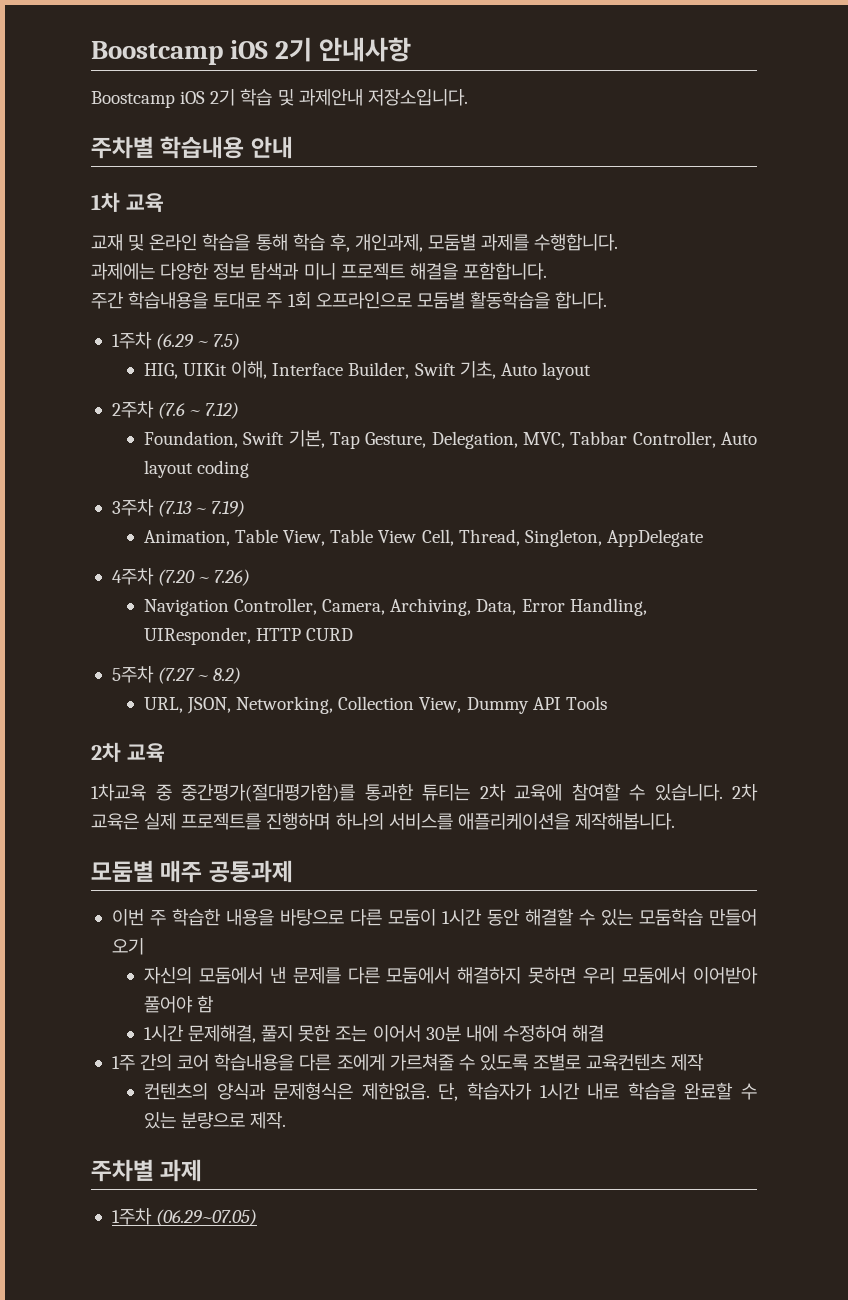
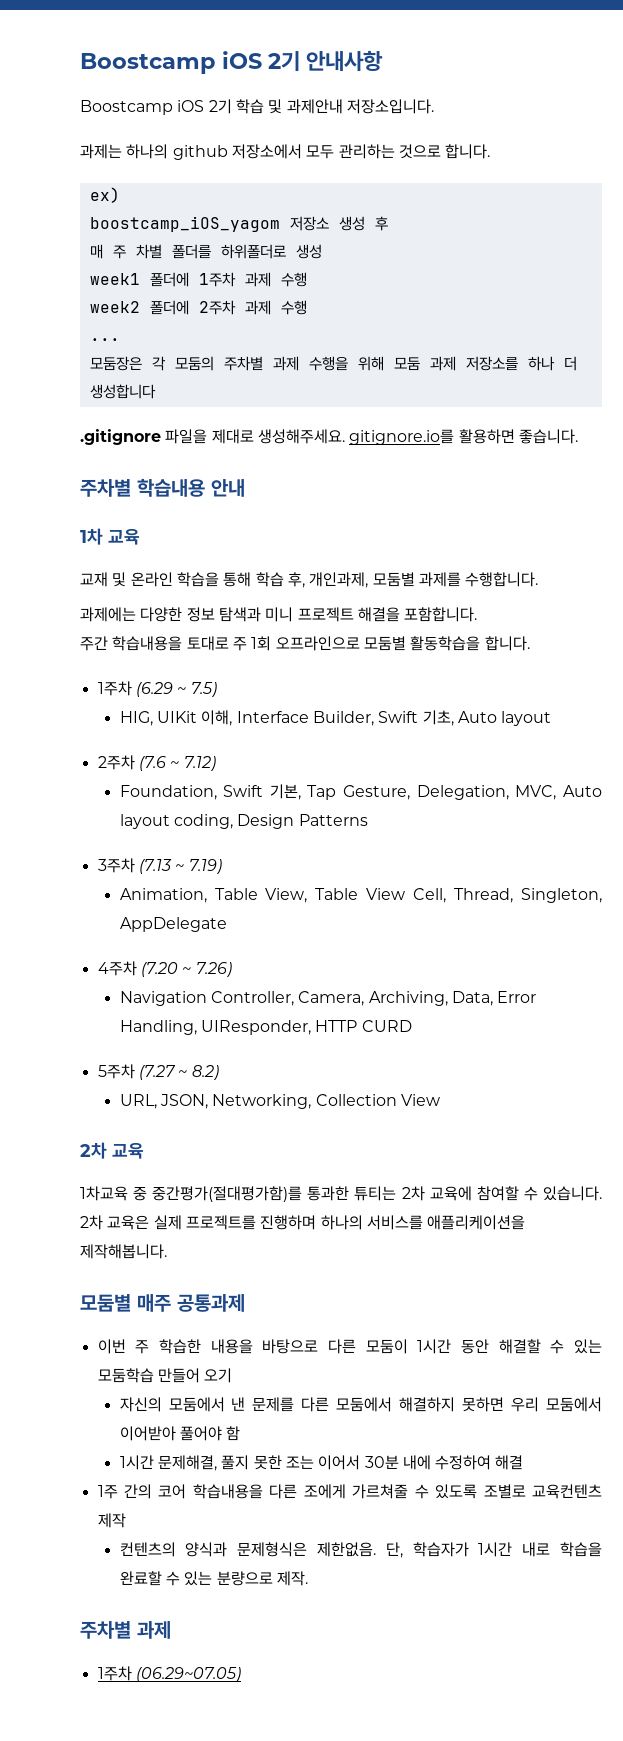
+ 과제는 하나의 github 저장소에서 모두 관리하는 것으로 합니다.
+ ex)
+ boostcamp_iOS_yagom 저장소 생성 후
+ 매 주 차별 폴더를 하위폴더로 생성
+ week1 폴더에 1주차 과제 수행
+ week2 폴더에 2주차 과제 수행
+ ...
+ 모둠장은 각 모둠의 주차별 과제 수행을 위해 모둠 과제 저장소를 하나 더 생성합니다
+ .gitignore 파일을 제대로 생성해주세요. gitignore.io를 활용하면 좋습니다.
- Foundation, Swift 기본, Tap Gesture, Delegation, MVC, Tabbar Controller, Auto layout coding
+ Foundation, Swift 기본, Tap Gesture, Delegation, MVC, Auto layout coding, Design Patterns
- URL, JSON, Networking, Collection View, Dummy API Tools
+ URL, JSON, Networking, Collection View

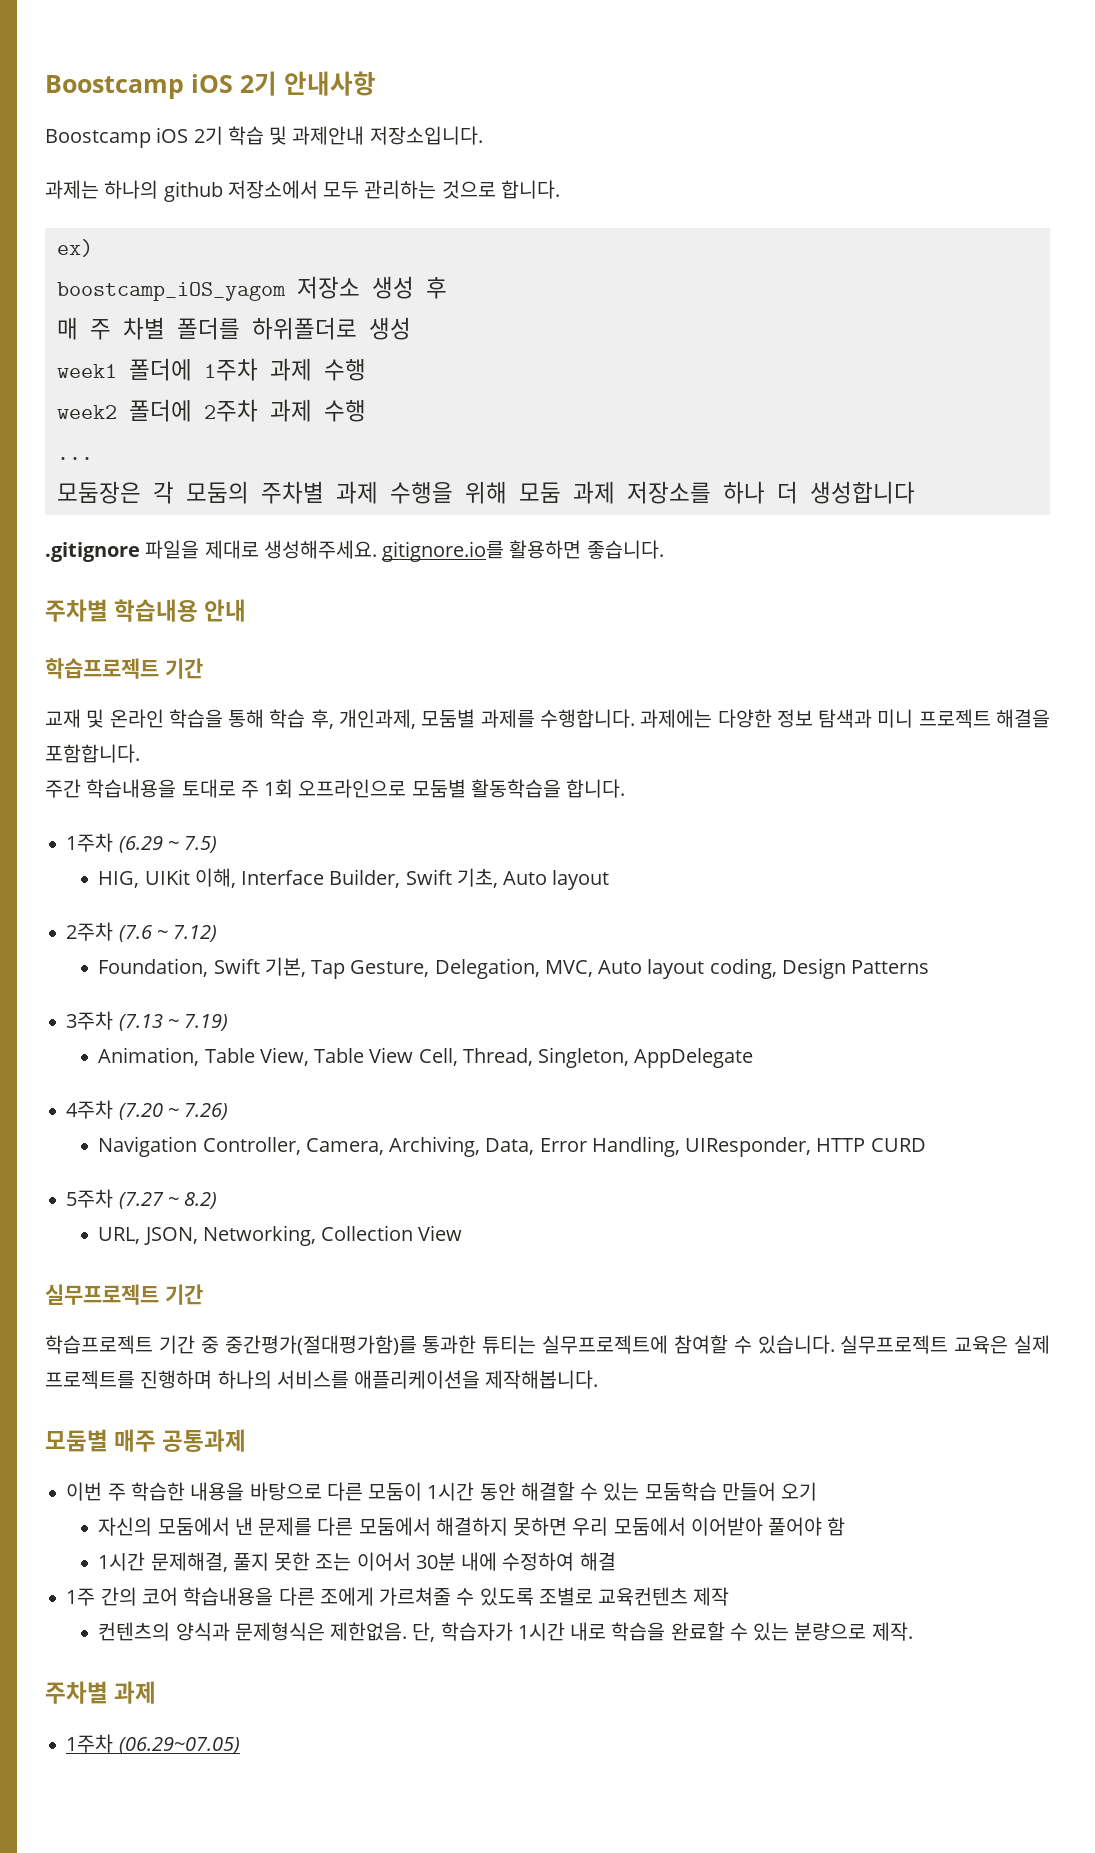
  주차별 학습내용 안내
- 1차 교육
+ 학습프로젝트 기간
- 교재 및 온라인 학습을 통해 학습 후, 개인과제, 모둠별 과제를 수행합니다.
- 과제에는 다양한 정보 탐색과 미니 프로젝트 해결을 포함합니다.
+ 교재 및 온라인 학습을 통해 학습 후, 개인과제, 모둠별 과제를 수행합니다. 과제에는 다양한 정보 탐색과 미니 프로젝트 해결을 포함합니다.
- 2차 교육
- 1차교육 중 중간평가(절대평가함)를 통과한 튜티는 2차 교육에 참여할 수 있습니다.
+ 실무프로젝트 기간
+ 학습프로젝트 기간 중 중간평가(절대평가함)를 통과한 튜티는 실무프로젝트에 참여할 수 있습니다.
- 2차 교육은 실제 프로젝트를 진행하며 하나의 서비스를 애플리케이션을 제작해봅니다.
+ 실무프로젝트 교육은 실제 프로젝트를 진행하며 하나의 서비스를 애플리케이션을 제작해봅니다.

